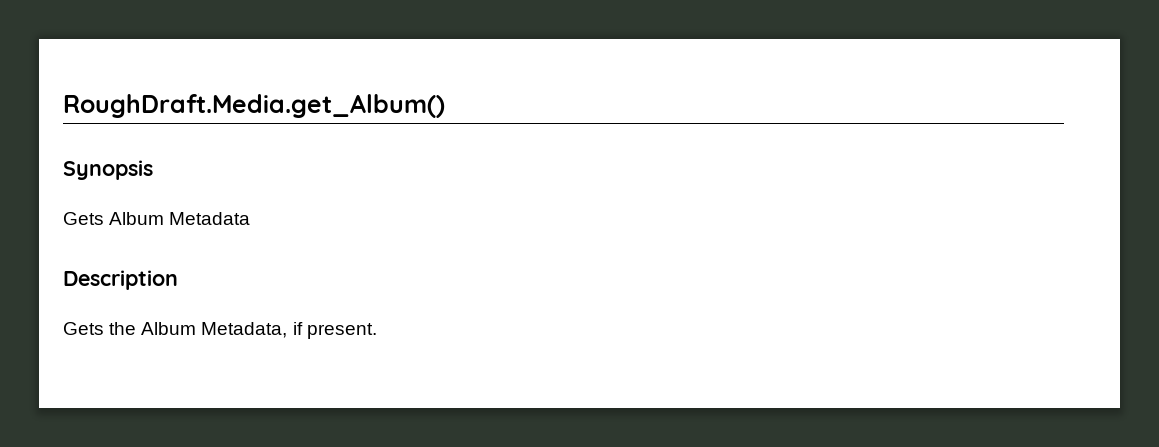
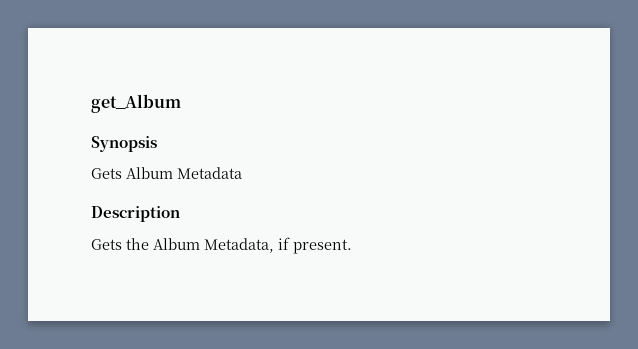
- RoughDraft.Media.get_Album()
+ get_Album

